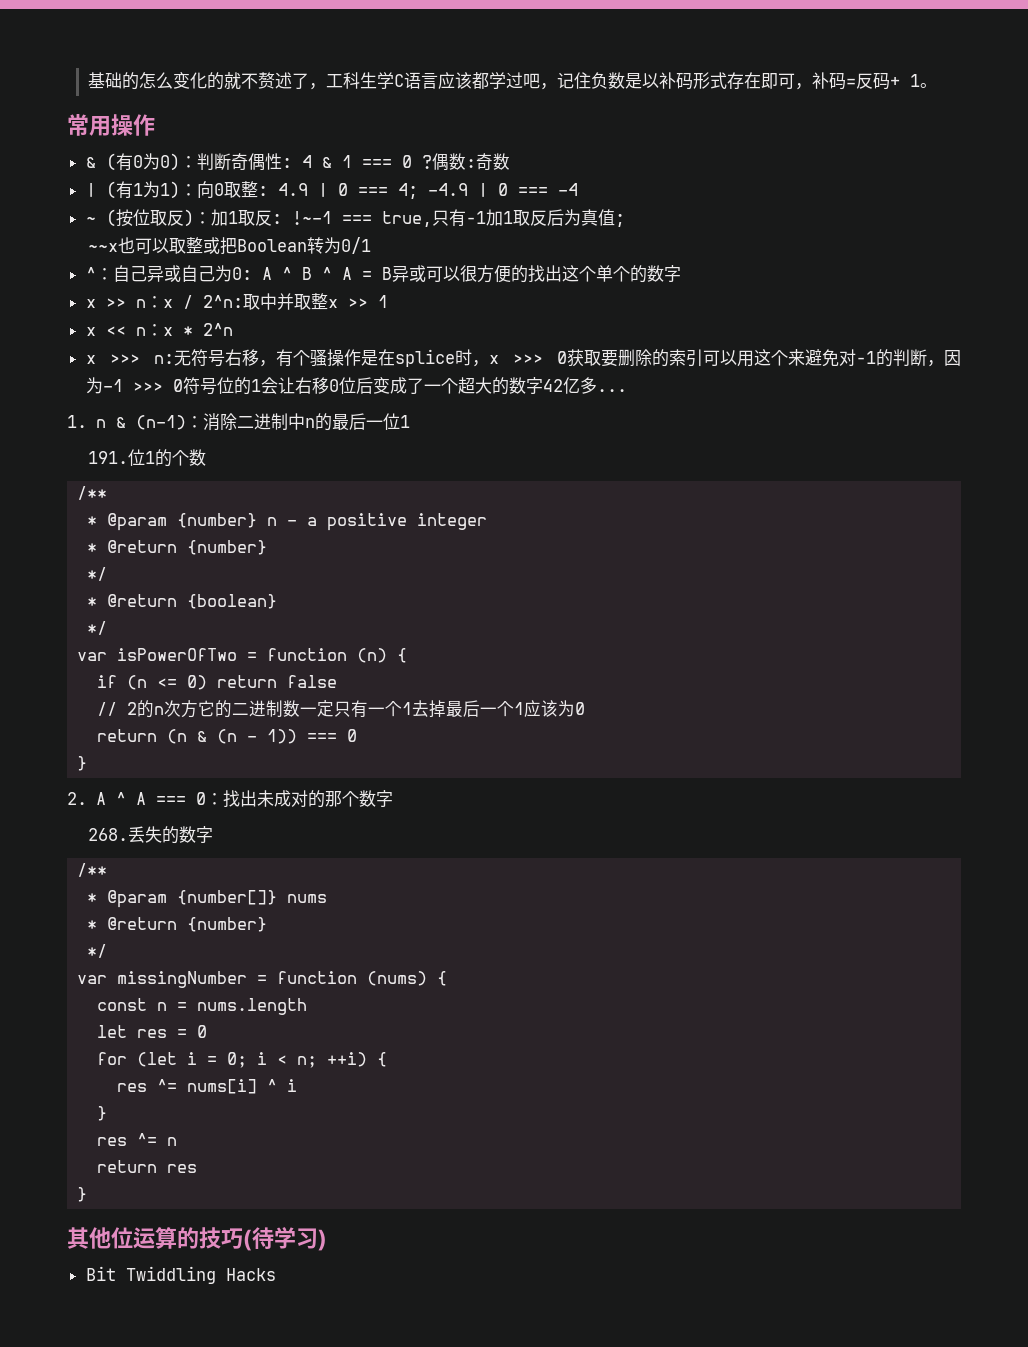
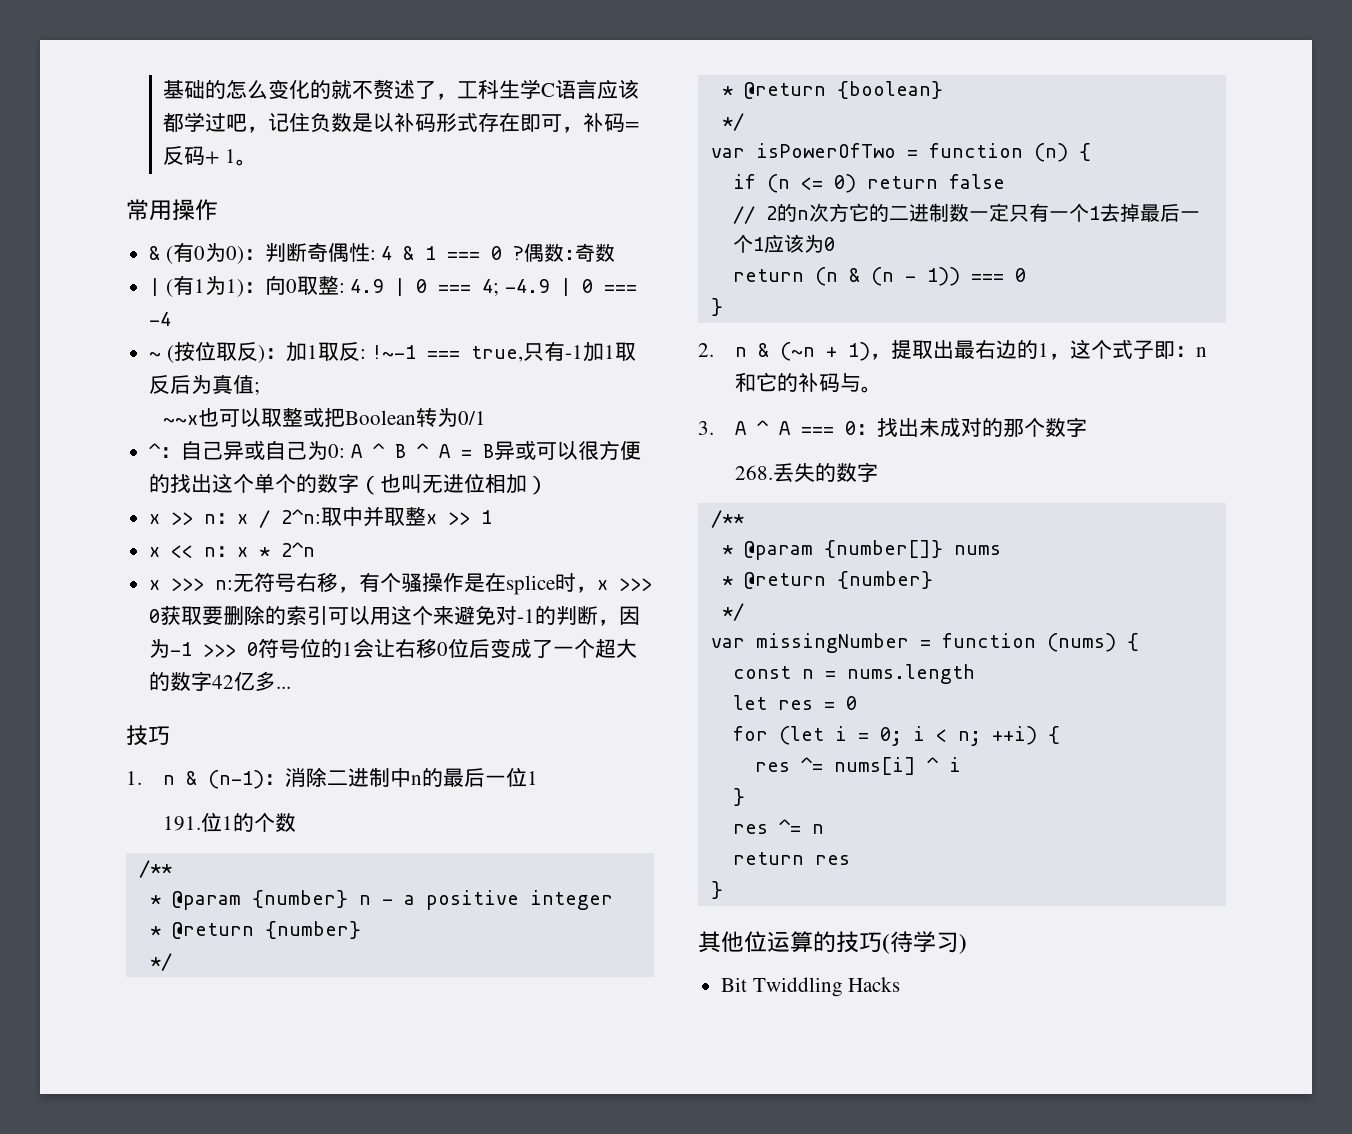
- ^：自己异或自己为0: A ^ B ^ A = B异或可以很方便的找出这个单个的数字
+ ^：自己异或自己为0: A ^ B ^ A = B异或可以很方便的找出这个单个的数字（也叫无进位相加）
  x >>> n:无符号右移，有个骚操作是在splice时，x >>> 0获取要删除的索引可以用这个来避免对-1的判断，因为-1 >>> 0符号位的1会让右移0位后变成了一个超大的数字42亿多...
+ 技巧
- 2. A ^ A === 0：找出未成对的那个数字
+ 2. n & (~n + 1)，提取出最右边的1，这个式子即：n和它的补码与。
+ 3. A ^ A === 0：找出未成对的那个数字

